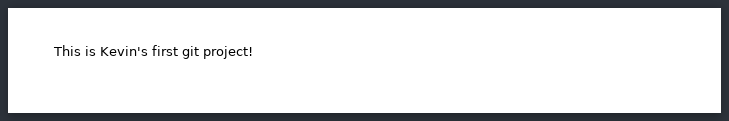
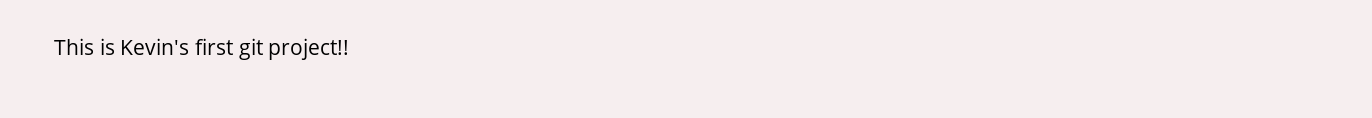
- This is Kevin's first git project!
+ This is Kevin's first git project!!

